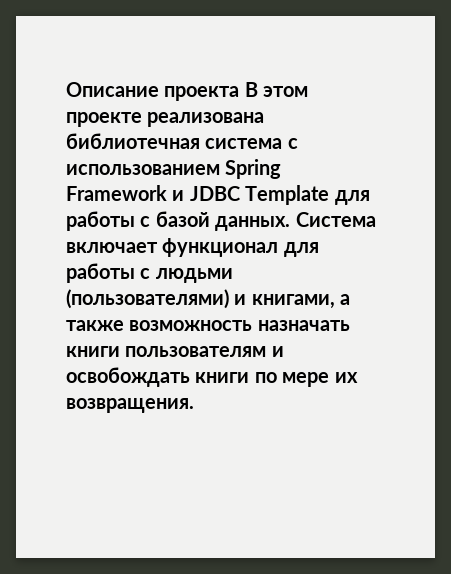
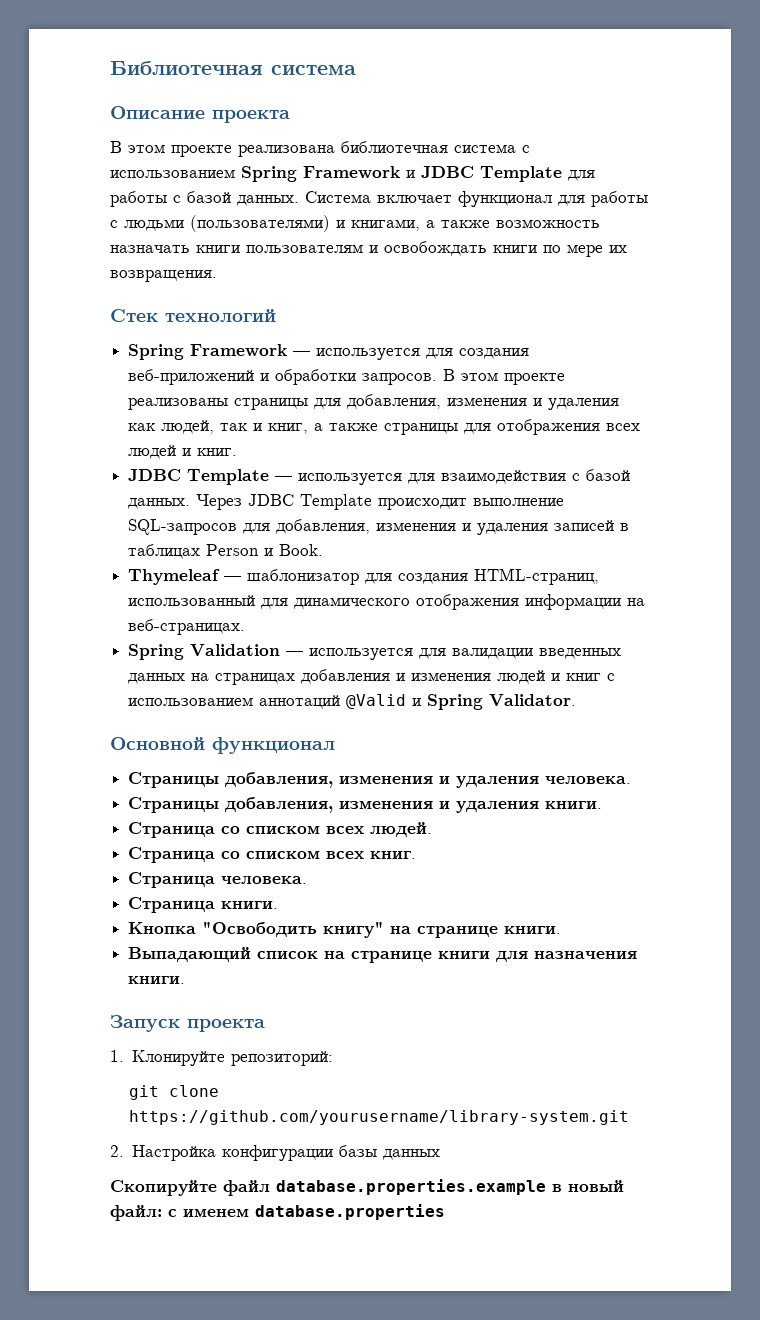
+ Библиотечная система
- Описание проекта В этом проекте реализована библиотечная система с использованием Spring Framework и JDBC Template для работы с базой данных.
+ Описание проекта
+ В этом проекте реализована библиотечная система с использованием Spring Framework и JDBC Template для работы с базой данных.
+ Стек технологий
+ Spring Framework — используется для создания веб-приложений и обработки запросов. В этом проекте реализованы страницы для добавления, изменения и удаления как людей, так и книг, а также страницы для отображения всех людей и книг.
+ JDBC Template — используется для взаимодействия с базой данных. Через JDBC Template происходит выполнение SQL-запросов для добавления, изменения и удаления записей в таблицах Person и Book.
+ Thymeleaf — шаблонизатор для создания HTML-страниц, использованный для динамического отображения информации на веб-страницах.
+ Spring Validation — используется для валидации введенных данных на страницах добавления и изменения людей и книг с использованием аннотаций @Valid и Spring Validator.
+ Основной функционал
+ Страницы добавления, изменения и удаления человека.
+ Страницы добавления, изменения и удаления книги.
+ Страница со списком всех людей.
+ Страница со списком всех книг.
+ Страница человека.
+ Страница книги.
+ Кнопка "Освободить книгу" на странице книги.
+ Выпадающий список на странице книги для назначения книги.
+ Запуск проекта
+ 1. Клонируйте репозиторий:
+ git clone https://github.com/yourusername/library-system.git
+ 2. Настройка конфигурации базы данных
+ Скопируйте файл database.properties.example в новый файл: с именем database.properties

